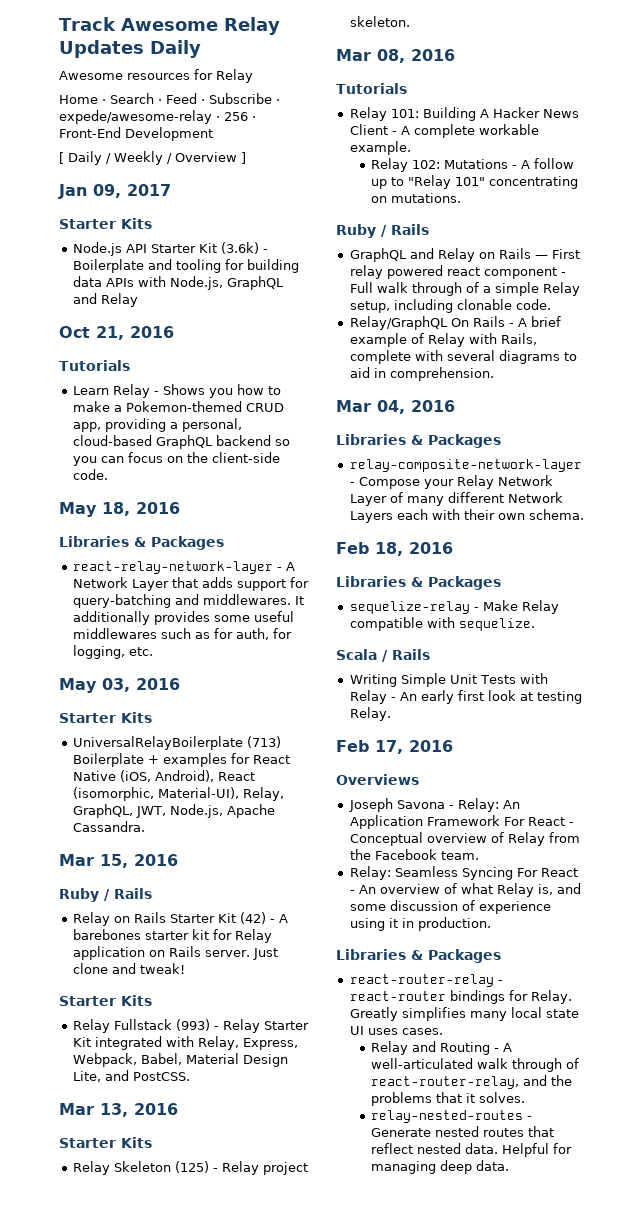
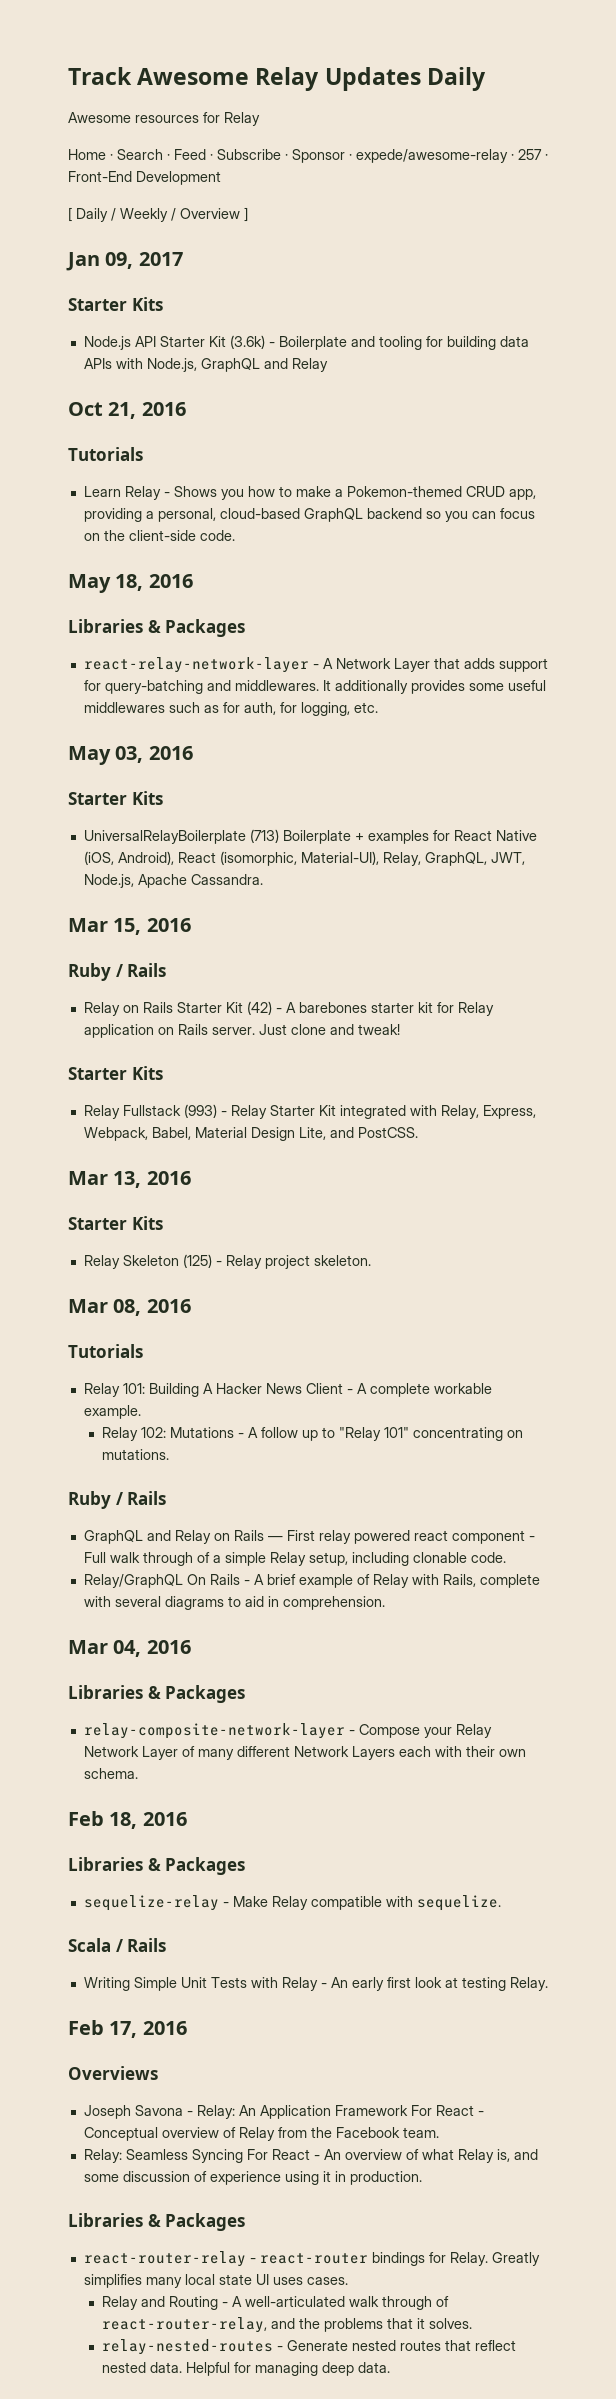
- Home · Search · Feed · Subscribe · expede/awesome-relay · 256 · Front-End Development
+ Home · Search · Feed · Subscribe · Sponsor · expede/awesome-relay · 257 · Front-End Development

